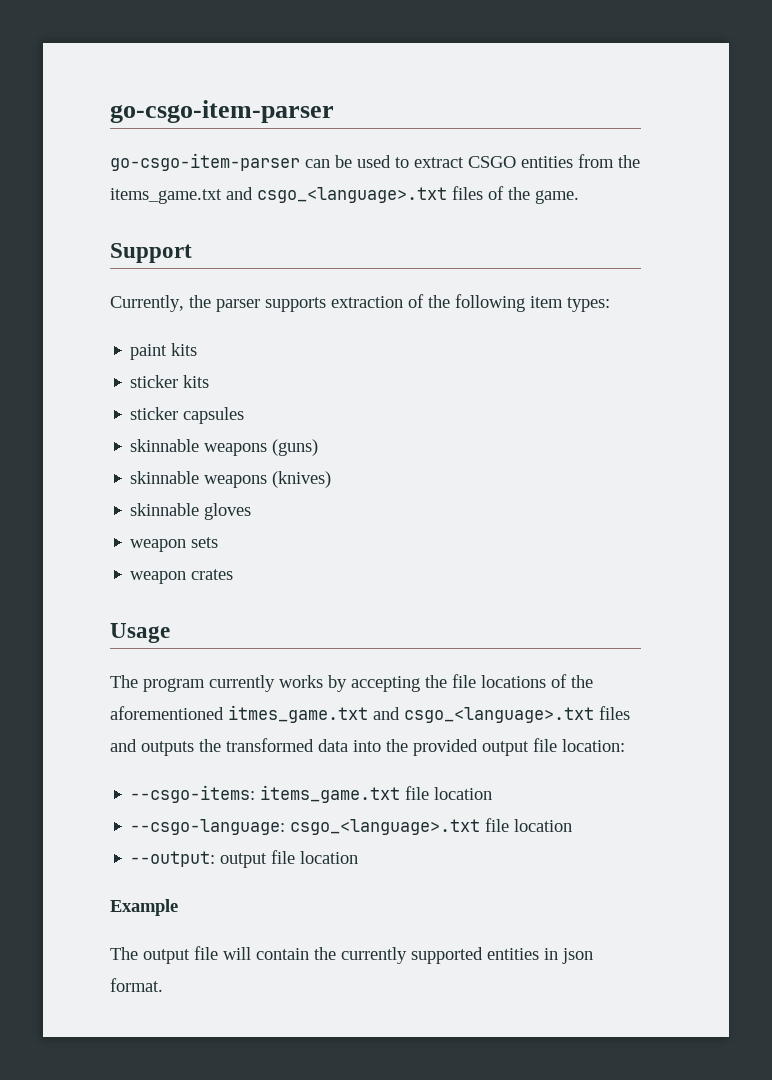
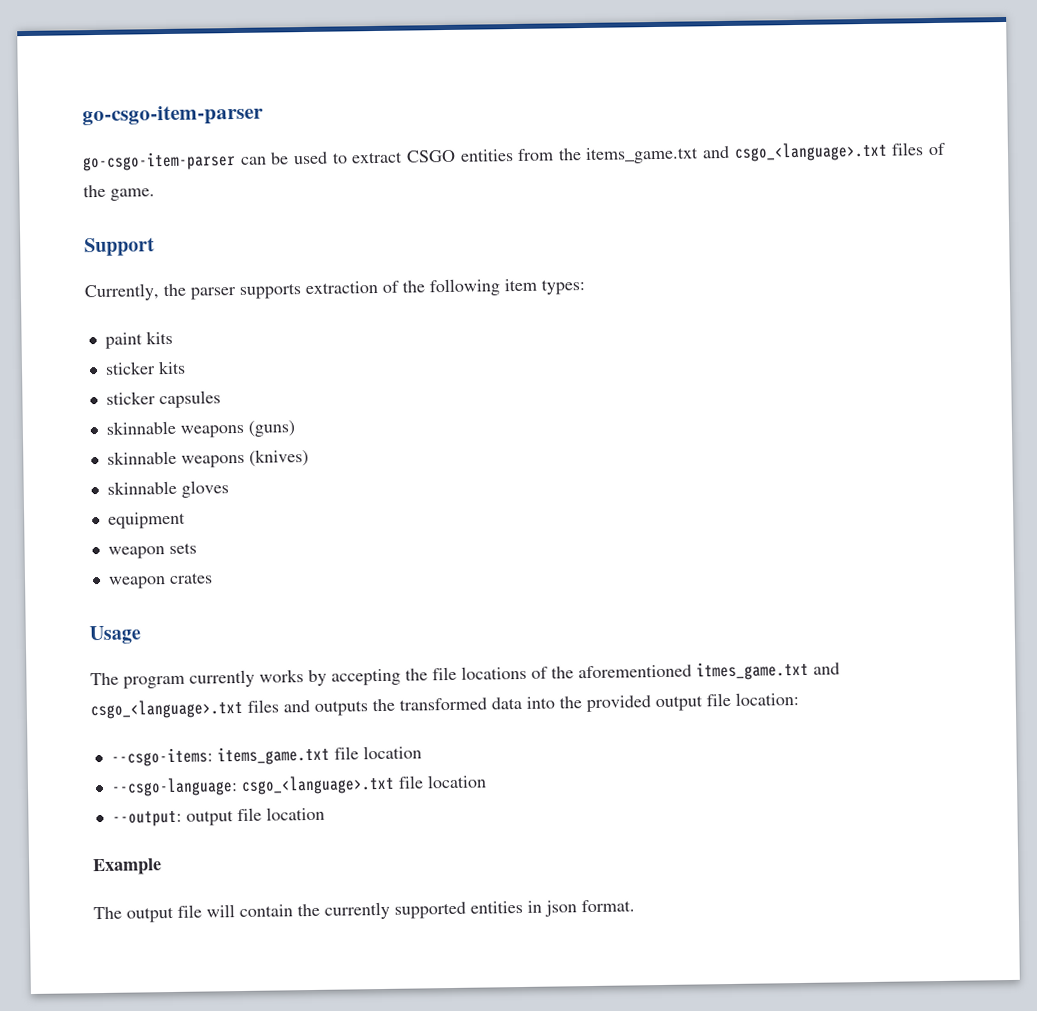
+ equipment

